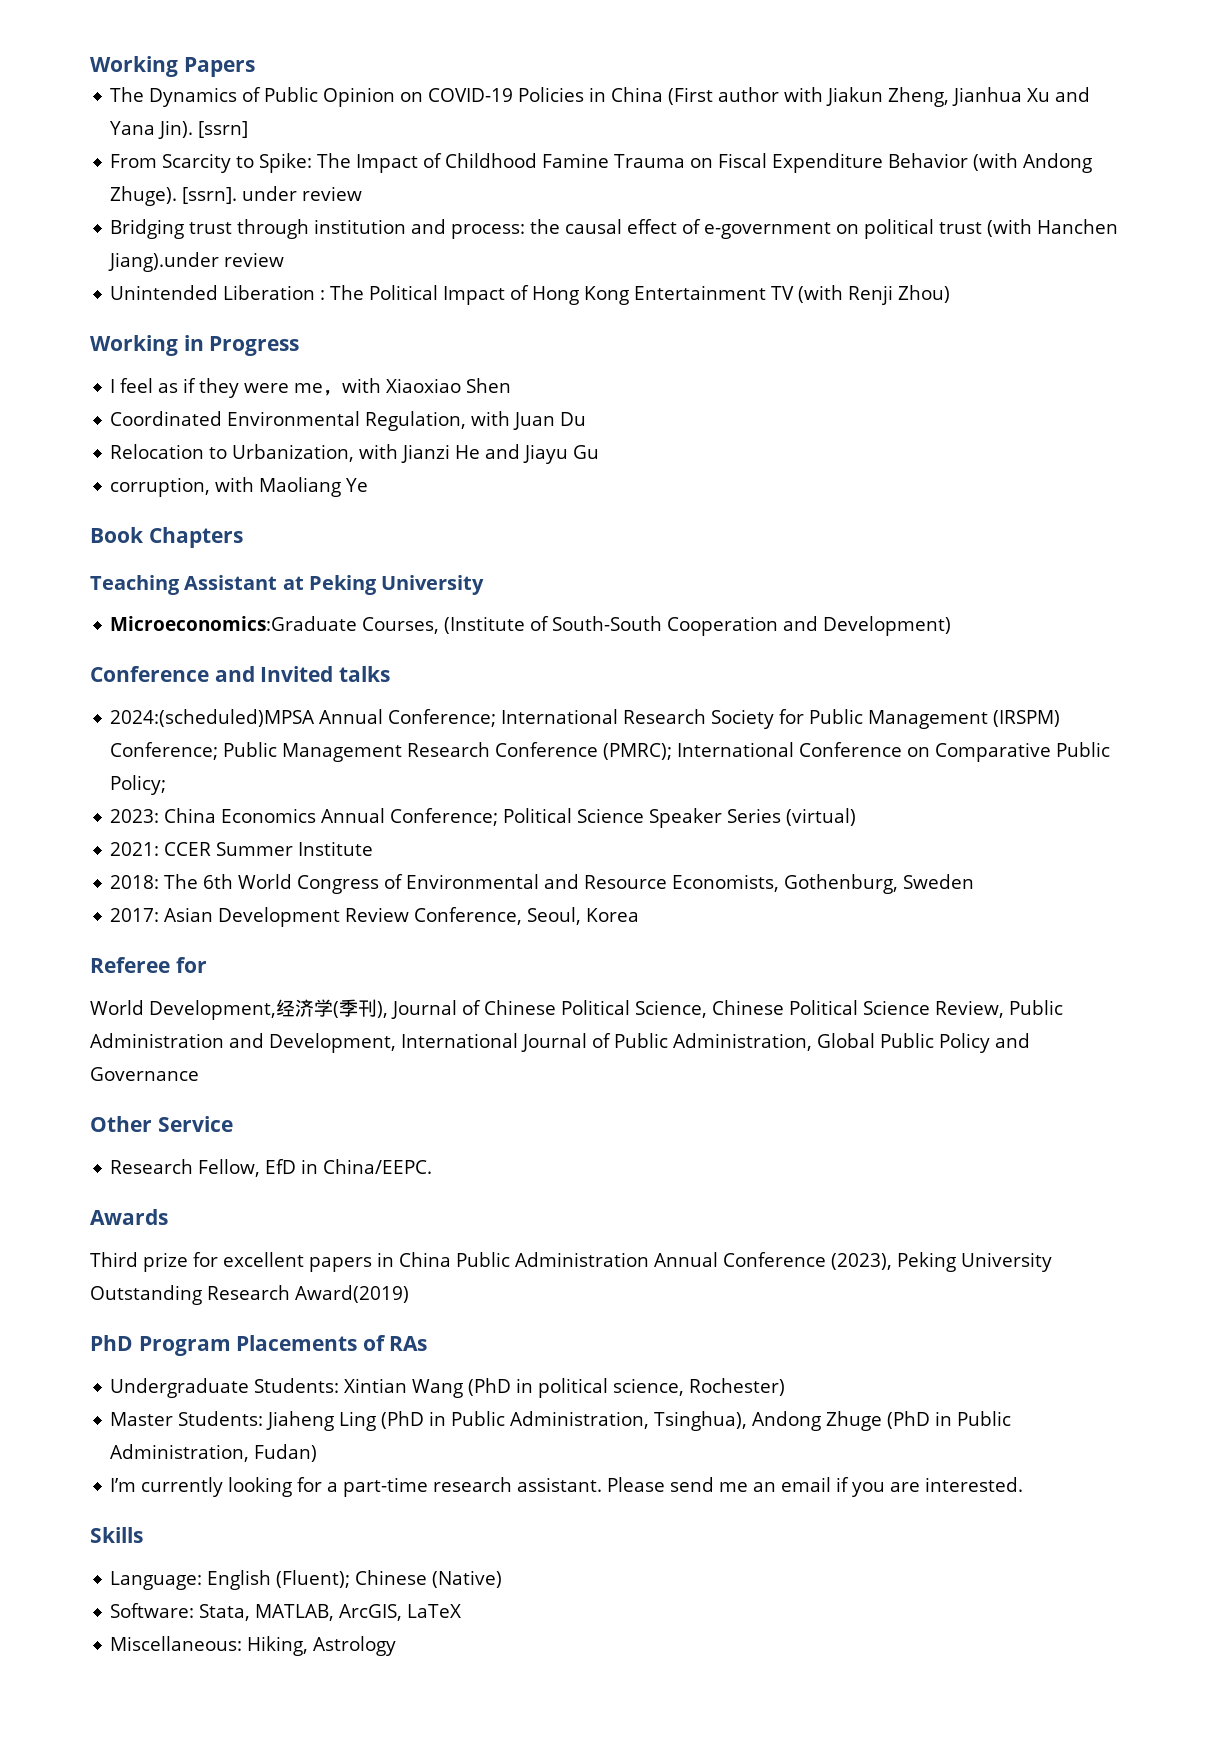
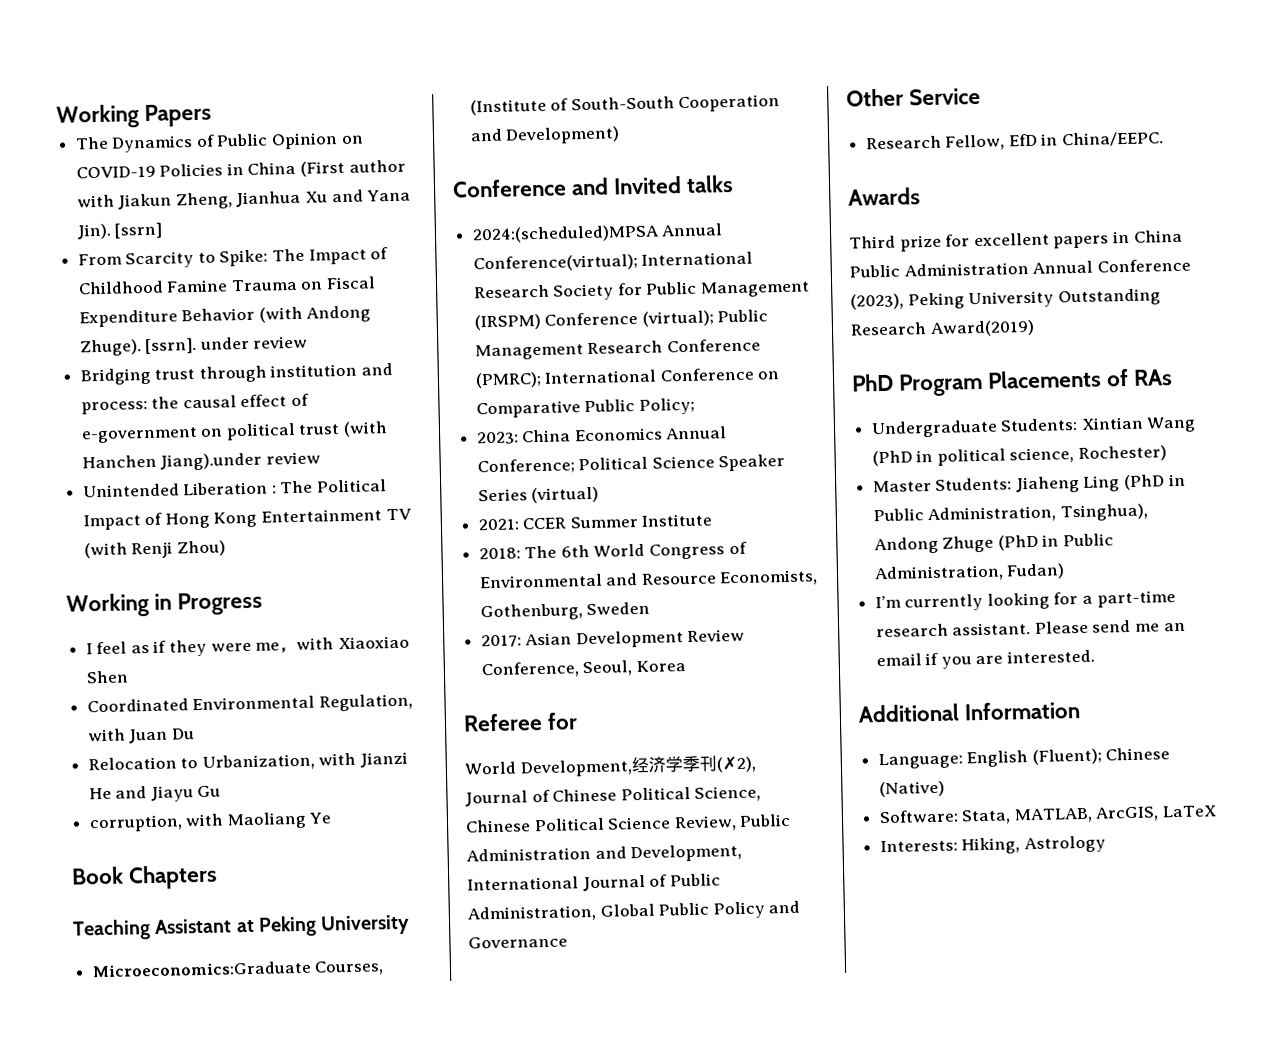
- 2024:(scheduled)MPSA Annual Conference; International Research Society for Public Management (IRSPM) Conference; Public Management Research Conference (PMRC); International Conference on Comparative Public Policy;
+ 2024:(scheduled)MPSA Annual Conference(virtual); International Research Society for Public Management (IRSPM) Conference (virtual); Public Management Research Conference (PMRC); International Conference on Comparative Public Policy;
- World Development,经济学(季刊), Journal of Chinese Political Science, Chinese Political Science Review, Public Administration and Development, International Journal of Public Administration, Global Public Policy and Governance
+ World Development,经济学季刊(✗2), Journal of Chinese Political Science, Chinese Political Science Review, Public Administration and Development, International Journal of Public Administration, Global Public Policy and Governance
- Skills
+ Additional Information
- Miscellaneous: Hiking, Astrology
+ Interests: Hiking, Astrology

